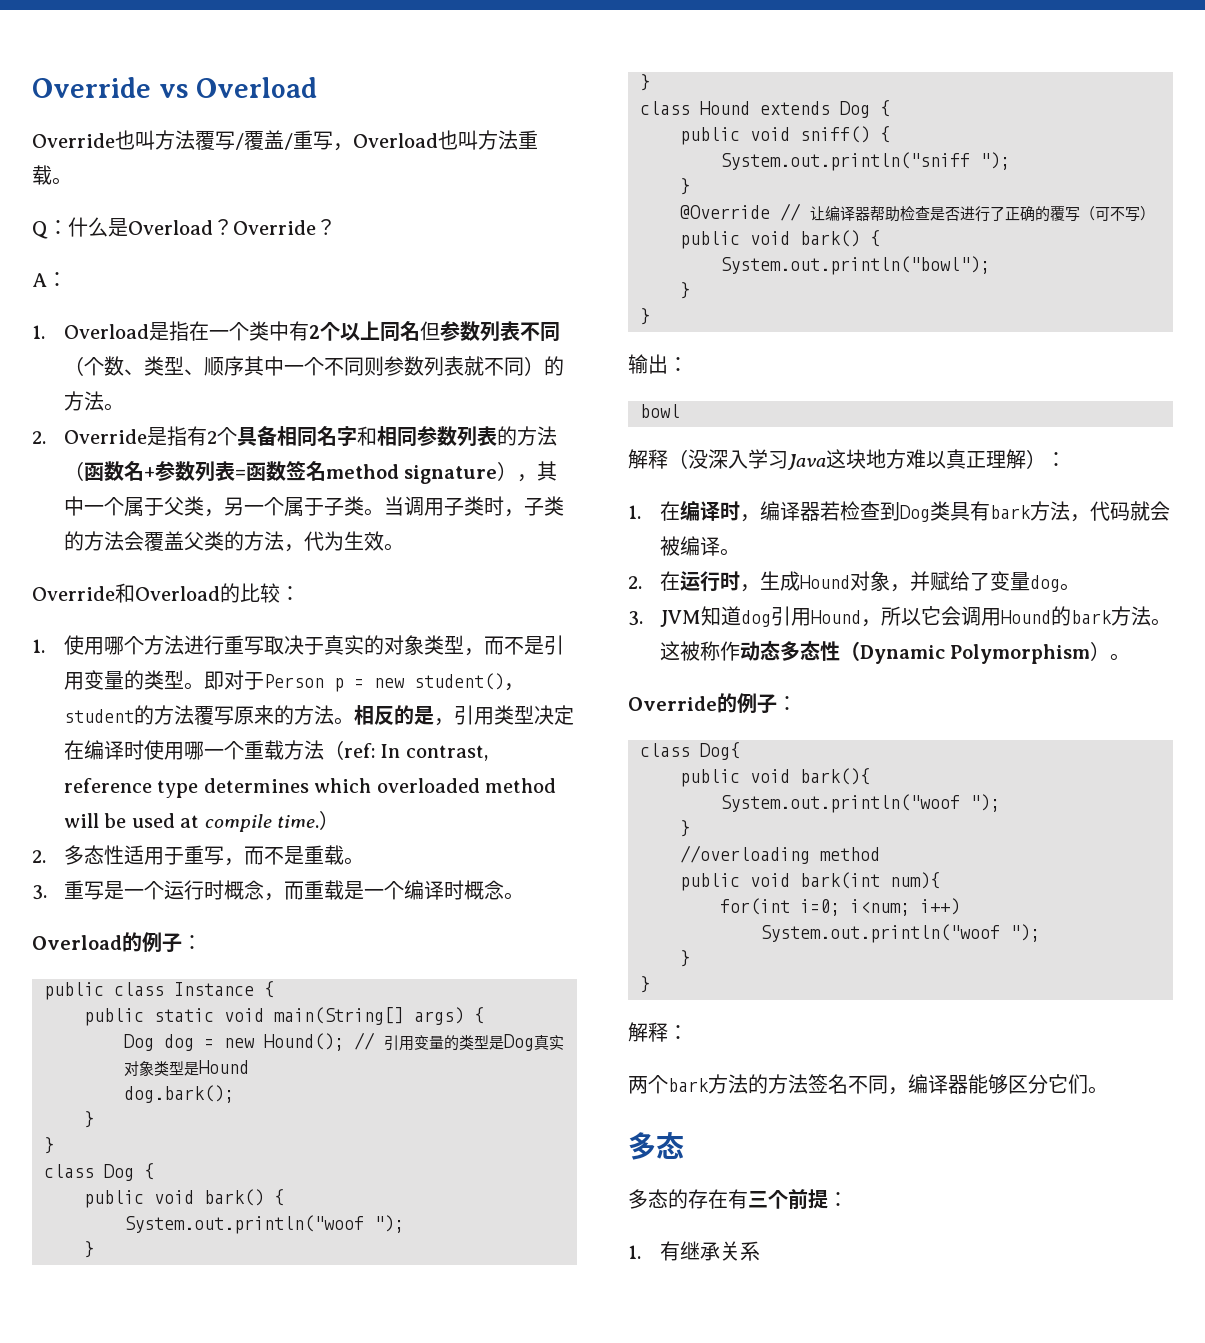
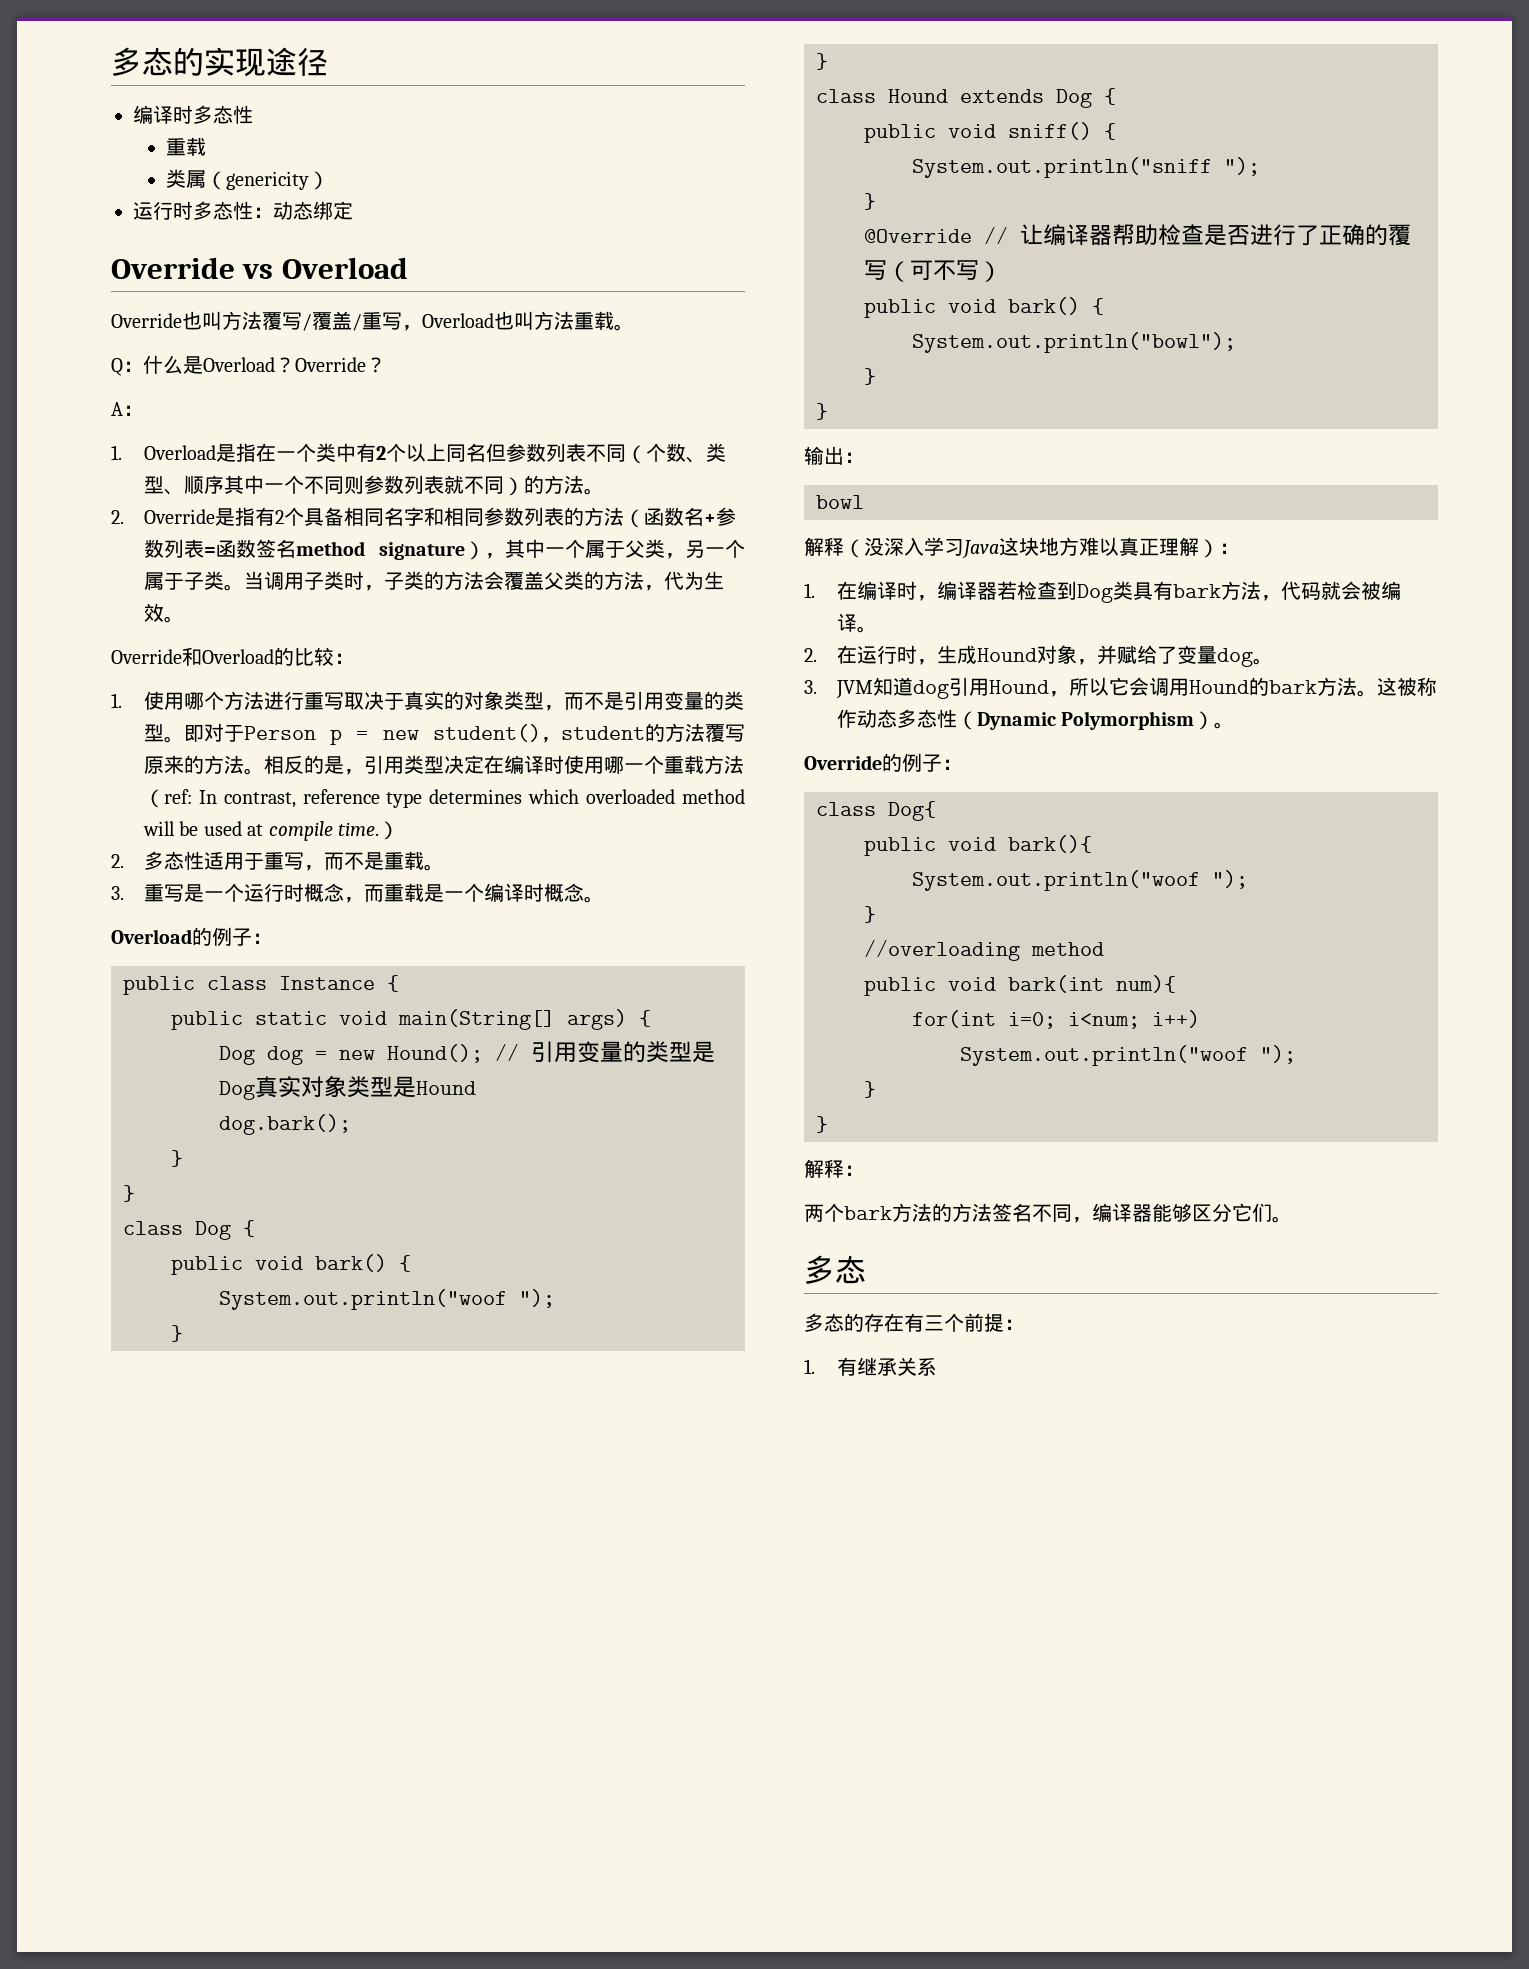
+ 多态的实现途径
+ 编译时多态性
+ 重载
+ 类属（genericity）
+ 运行时多态性：动态绑定

